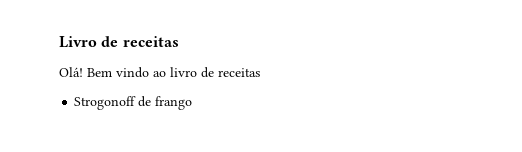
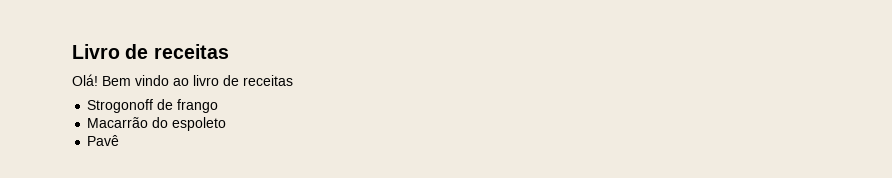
+ Macarrão do espoleto
+ Pavê

